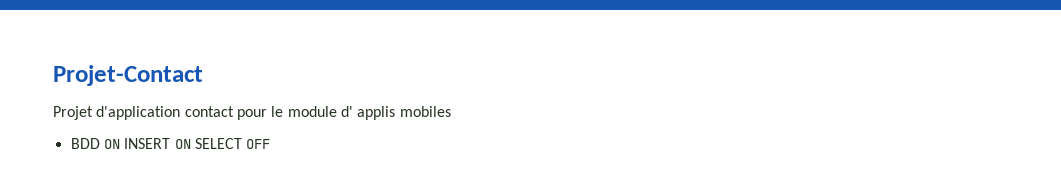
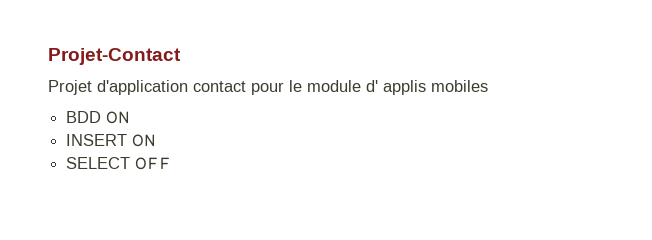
- BDD ON INSERT ON SELECT OFF
+ BDD ON
+ INSERT ON
+ SELECT OFF

